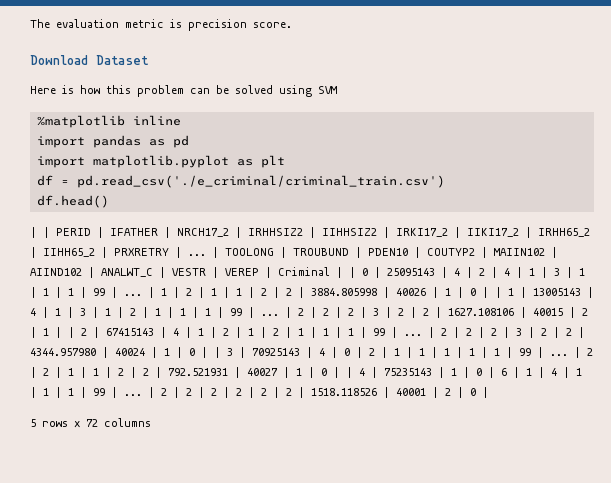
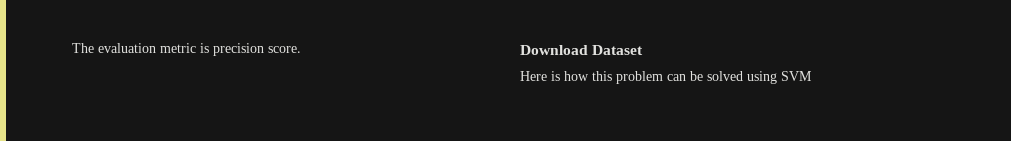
- %matplotlib inline
- import pandas as pd
- import matplotlib.pyplot as plt
- df = pd.read_csv('./e_criminal/criminal_train.csv')
- df.head()
- | | PERID | IFATHER | NRCH17_2 | IRHHSIZ2 | IIHHSIZ2 | IRKI17_2 | IIKI17_2 | IRHH65_2 | IIHH65_2 | PRXRETRY | ... | TOOLONG | TROUBUND | PDEN10 | COUTYP2 | MAIIN102 | AIIND102 | ANALWT_C | VESTR | VEREP | Criminal | | 0 | 25095143 | 4 | 2 | 4 | 1 | 3 | 1 | 1 | 1 | 99 | ... | 1 | 2 | 1 | 1 | 2 | 2 | 3884.805998 | 40026 | 1 | 0 | | 1 | 13005143 | 4 | 1 | 3 | 1 | 2 | 1 | 1 | 1 | 99 | ... | 2 | 2 | 2 | 3 | 2 | 2 | 1627.108106 | 40015 | 2 | 1 | | 2 | 67415143 | 4 | 1 | 2 | 1 | 2 | 1 | 1 | 1 | 99 | ... | 2 | 2 | 2 | 3 | 2 | 2 | 4344.957980 | 40024 | 1 | 0 | | 3 | 70925143 | 4 | 0 | 2 | 1 | 1 | 1 | 1 | 1 | 99 | ... | 2 | 2 | 1 | 1 | 2 | 2 | 792.521931 | 40027 | 1 | 0 | | 4 | 75235143 | 1 | 0 | 6 | 1 | 4 | 1 | 1 | 1 | 99 | ... | 2 | 2 | 2 | 2 | 2 | 2 | 1518.118526 | 40001 | 2 | 0 |
- 5 rows × 72 columns

